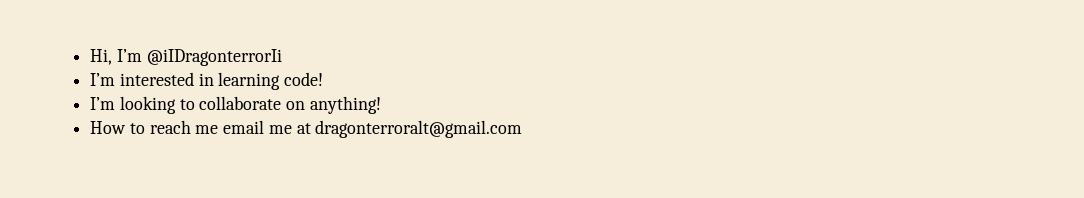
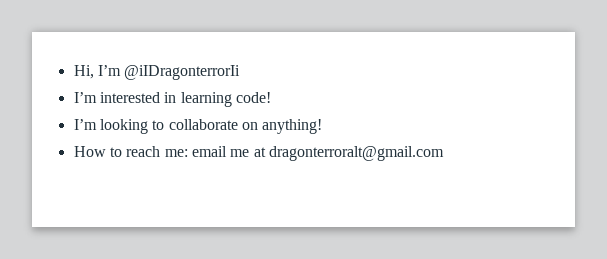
- How to reach me email me at dragonterroralt@gmail.com
+ How to reach me: email me at dragonterroralt@gmail.com

